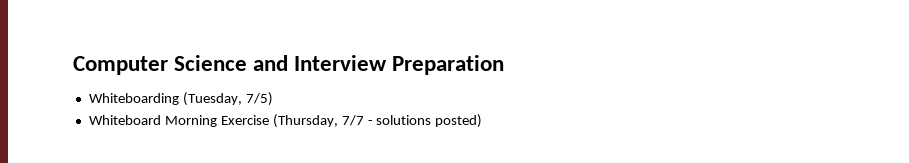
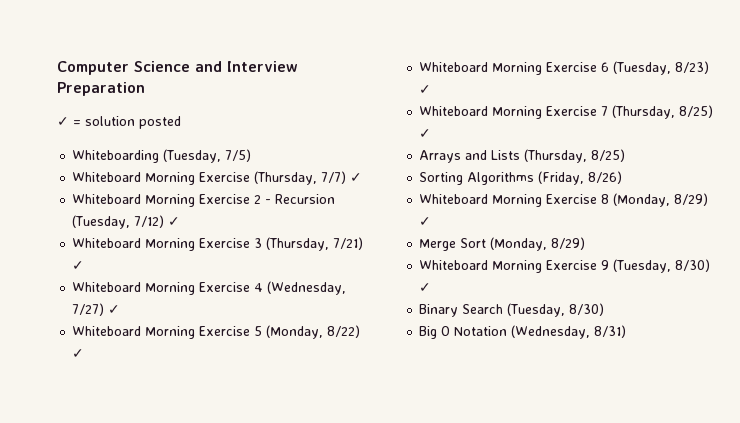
+ ✓ = solution posted
- Whiteboard Morning Exercise (Thursday, 7/7 - solutions posted)
+ Whiteboard Morning Exercise (Thursday, 7/7) ✓
+ Whiteboard Morning Exercise 2 - Recursion (Tuesday, 7/12) ✓
+ Whiteboard Morning Exercise 3 (Thursday, 7/21) ✓
+ Whiteboard Morning Exercise 4 (Wednesday, 7/27) ✓
+ Whiteboard Morning Exercise 5 (Monday, 8/22) ✓
+ Whiteboard Morning Exercise 6 (Tuesday, 8/23) ✓
+ Whiteboard Morning Exercise 7 (Thursday, 8/25) ✓
+ Arrays and Lists (Thursday, 8/25)
+ Sorting Algorithms (Friday, 8/26)
+ Whiteboard Morning Exercise 8 (Monday, 8/29) ✓
+ Merge Sort (Monday, 8/29)
+ Whiteboard Morning Exercise 9 (Tuesday, 8/30) ✓
+ Binary Search (Tuesday, 8/30)
+ Big O Notation (Wednesday, 8/31)

